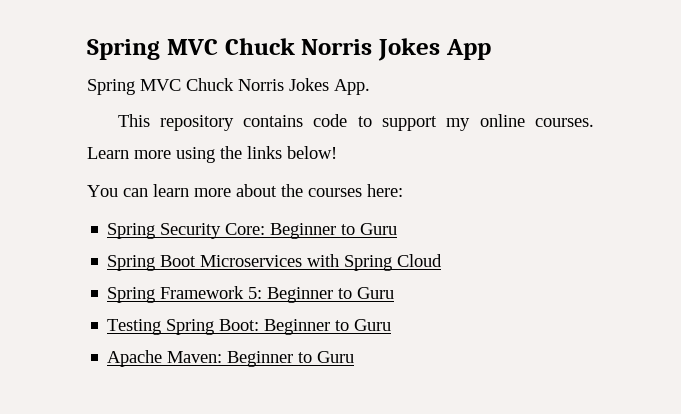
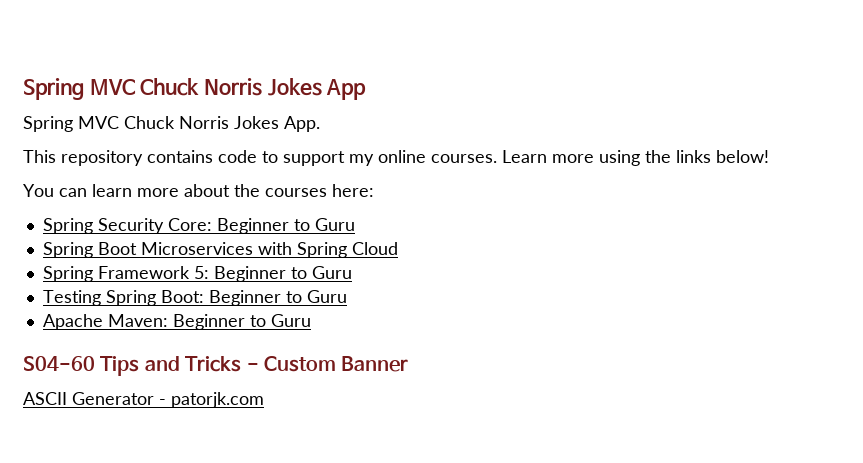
+ S04-60 Tips and Tricks - Custom Banner
+ ASCII Generator - patorjk.com

